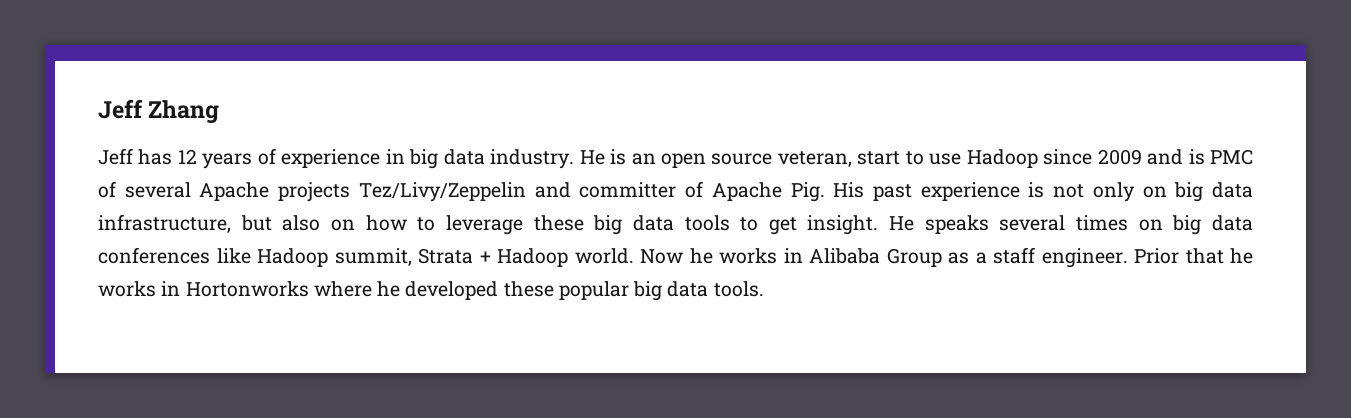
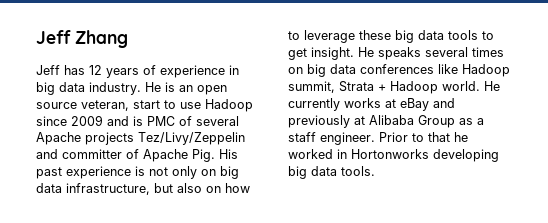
- Now he works in Alibaba Group as a staff engineer.
+ He currently works at eBay and previously at Alibaba Group as a staff engineer.
- Prior that he works in Hortonworks where he developed these popular big data tools.
+ Prior to that he worked in Hortonworks developing big data tools.

